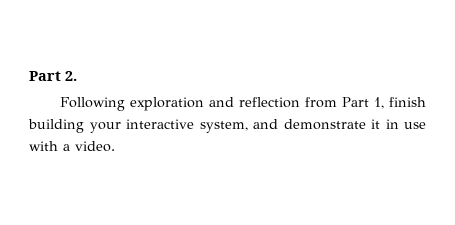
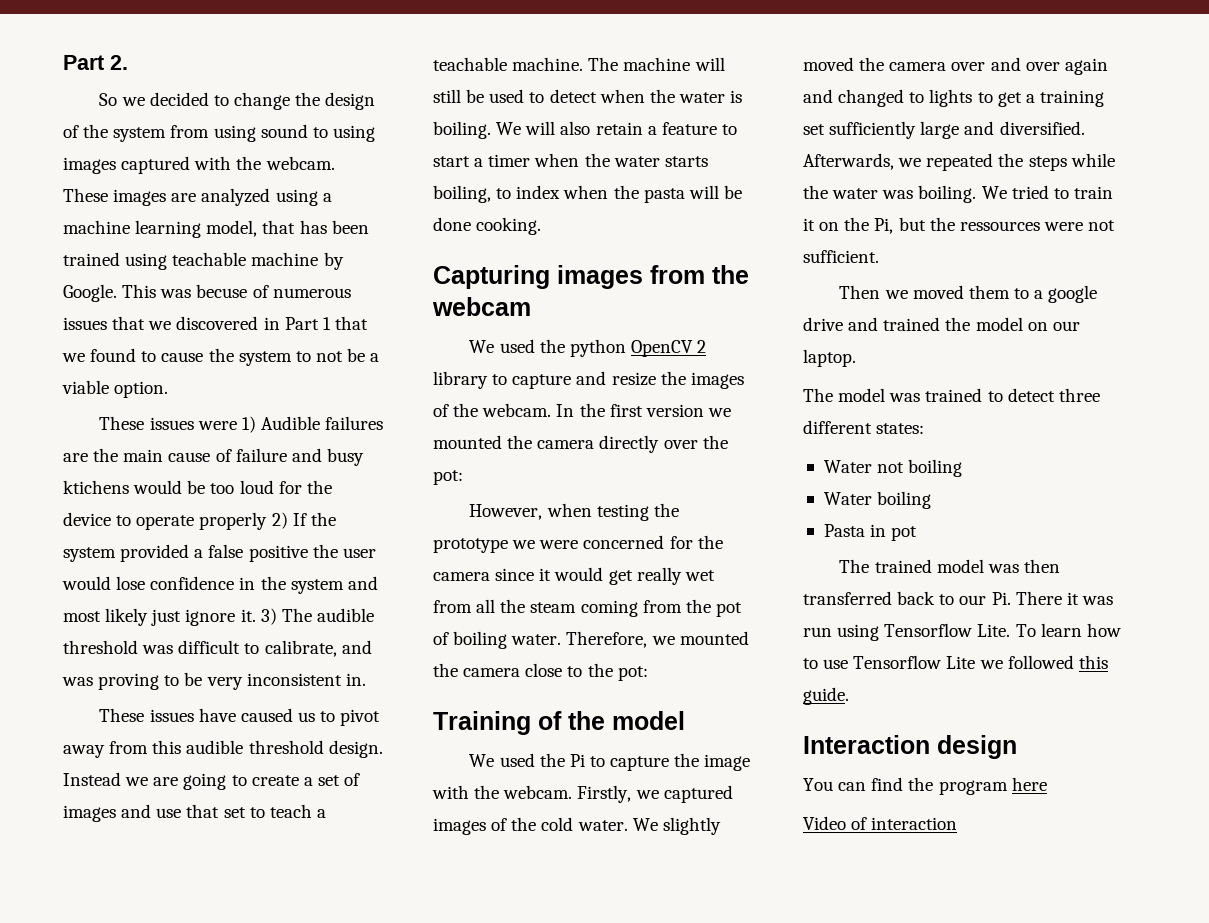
- Following exploration and reflection from Part 1, finish building your interactive system, and demonstrate it in use with a video.
+ So we decided to change the design of the system from using sound to using images captured with the webcam. These images are analyzed using a machine learning model, that has been trained using teachable machine by Google. This was becuse of numerous issues that we discovered in Part 1 that we found to cause the system to not be a viable option.
+ These issues were 1) Audible failures are the main cause of failure and busy ktichens would be too loud for the device to operate properly 2) If the system provided a false positive the user would lose confidence in the system and most likely just ignore it. 3) The audible threshold was difficult to calibrate, and was proving to be very inconsistent in.
+ These issues have caused us to pivot away from this audible threshold design. Instead we are going to create a set of images and use that set to teach a teachable machine. The machine will still be used to detect when the water is boiling. We will also retain a feature to start a timer when the water starts boiling, to index when the pasta will be done cooking.
+ Capturing images from the webcam
+ We used the python OpenCV 2 library to capture and resize the images of the webcam. In the first version we mounted the camera directly over the pot:
+ However, when testing the prototype we were concerned for the camera since it would get really wet from all the steam coming from the pot of boiling water. Therefore, we mounted the camera close to the pot:
+ Training of the model
+ We used the Pi to capture the image with the webcam. Firstly, we captured images of the cold water. We slightly moved the camera over and over again and changed to lights to get a training set sufficiently large and diversified. Afterwards, we repeated the steps while the water was boiling. We tried to train it on the Pi, but the ressources were not sufficient.
+ Then we moved them to a google drive and trained the model on our laptop.
+ The model was trained to detect three different states:
+ Water not boiling
+ Water boiling
+ Pasta in pot
+ The trained model was then transferred back to our Pi. There it was run using Tensorflow Lite. To learn how to use Tensorflow Lite we followed this guide.
+ Interaction design
+ You can find the program here
+ Video of interaction

